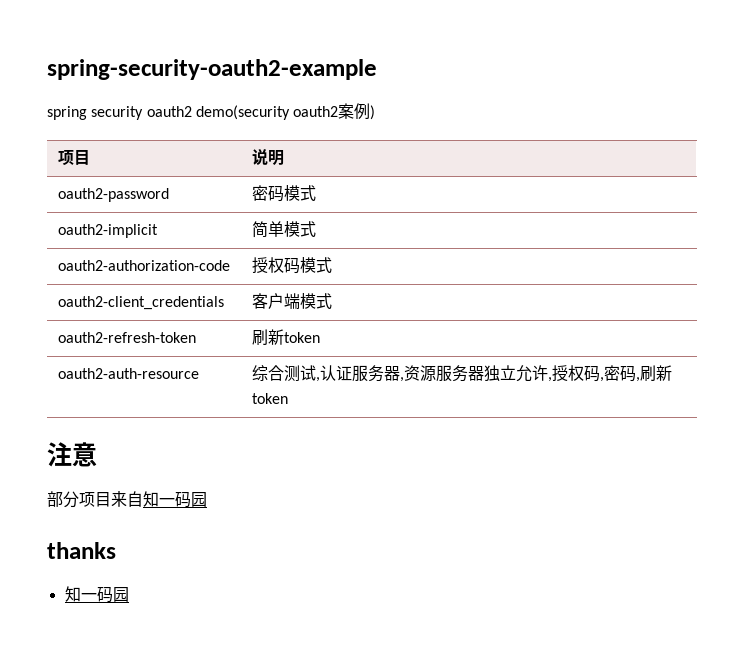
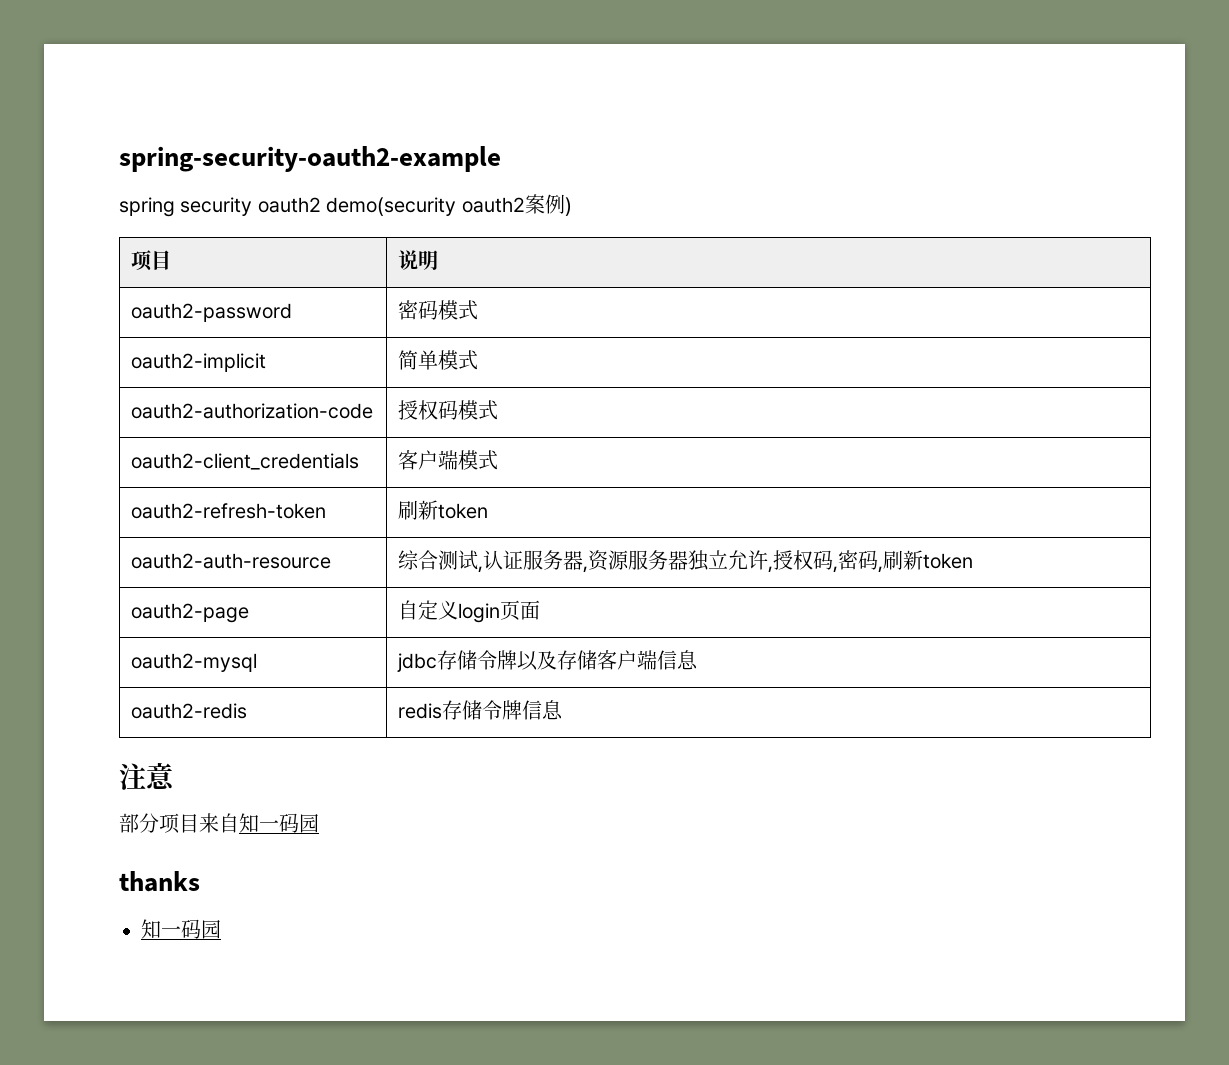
+ oauth2-page | 自定义login页面
+ oauth2-mysql | jdbc存储令牌以及存储客户端信息
+ oauth2-redis | redis存储令牌信息

